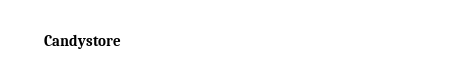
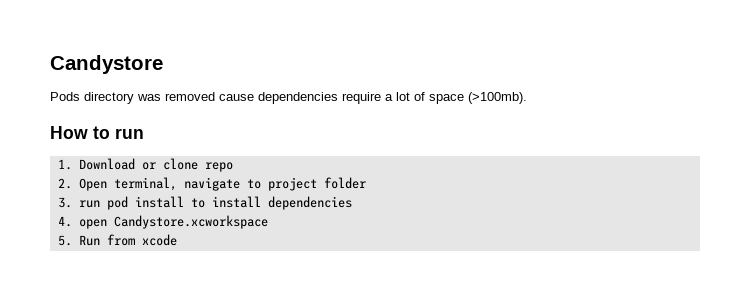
+ Pods directory was removed cause dependencies require a lot of space (>100mb).
+ How to run
+ 1. Download or clone repo
+ 2. Open terminal, navigate to project folder
+ 3. run pod install to install dependencies
+ 4. open Candystore.xcworkspace
+ 5. Run from xcode

